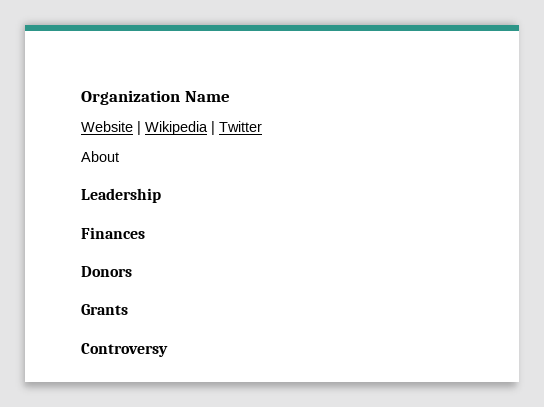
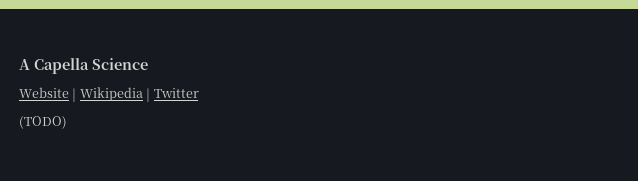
- Organization Name
+ A Capella Science
- About
- Leadership
- Finances
- Donors
- Grants
- Controversy
+ (TODO)

